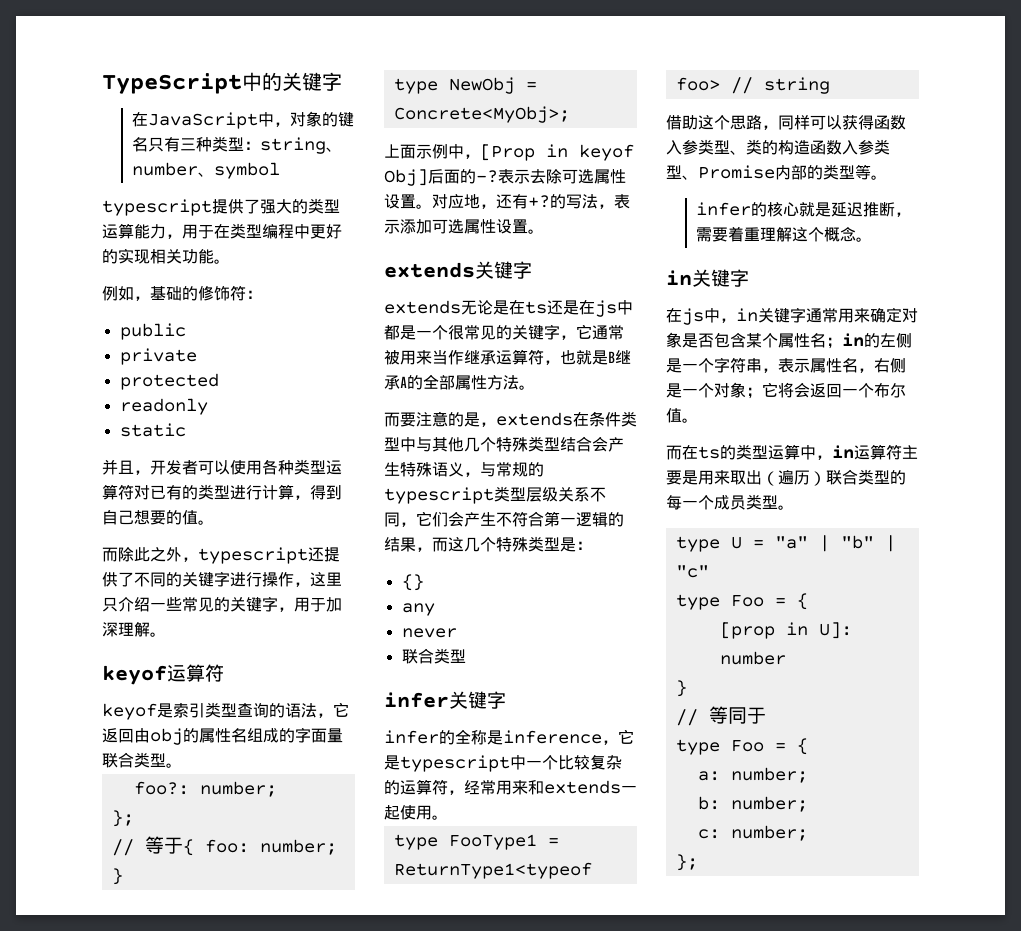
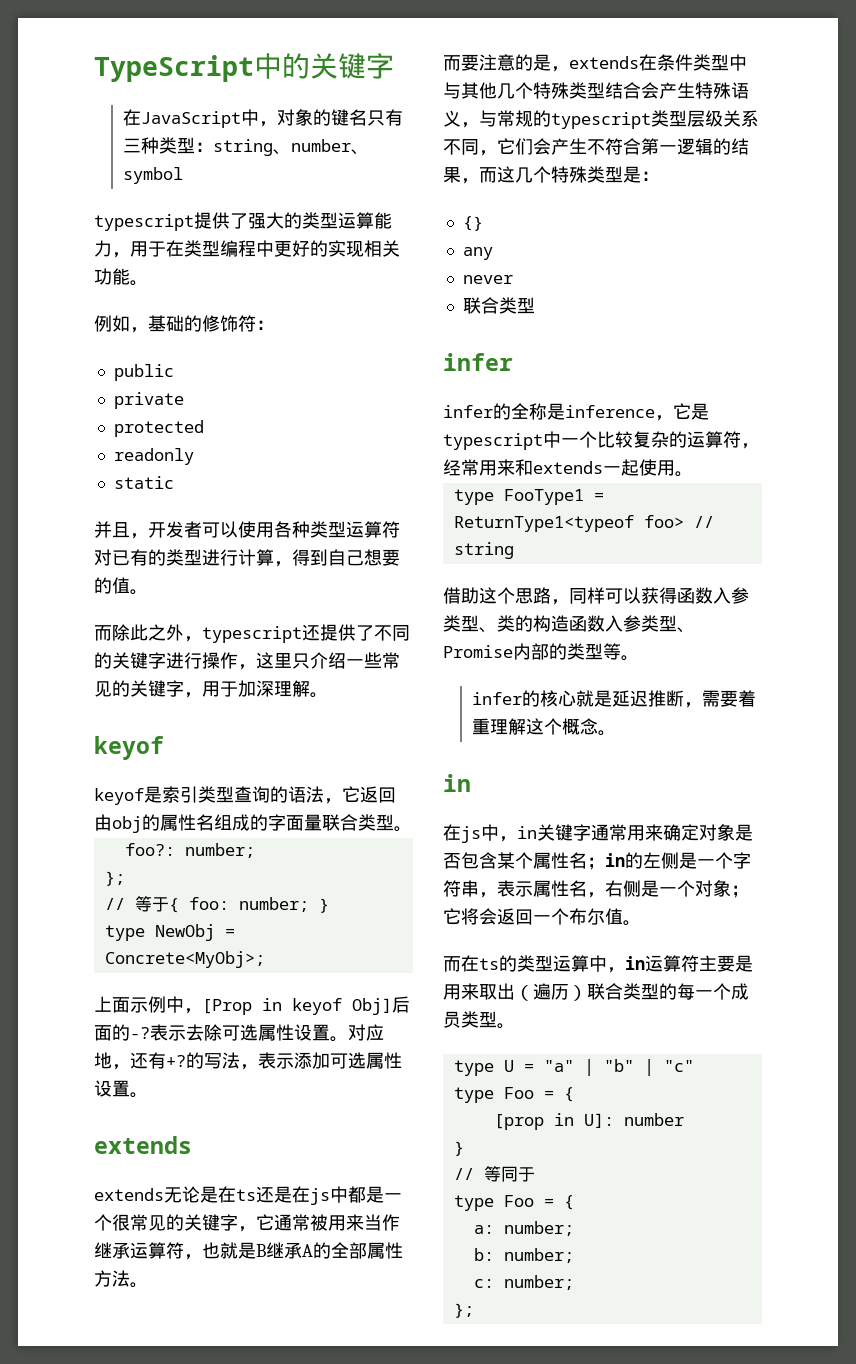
  而除此之外，typescript还提供了不同的关键字进行操作，这里只介绍一些常见的关键字，用于加深理解。
- keyof运算符
+ keyof
  的写法，表示添加可选属性设置。
- extends关键字
+ extends
  never
  联合类型
- infer关键字
+ infer
  infer的核心就是延迟推断，需要着重理解这个概念。
- in关键字
+ in

